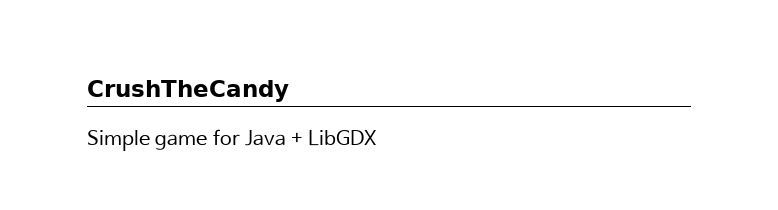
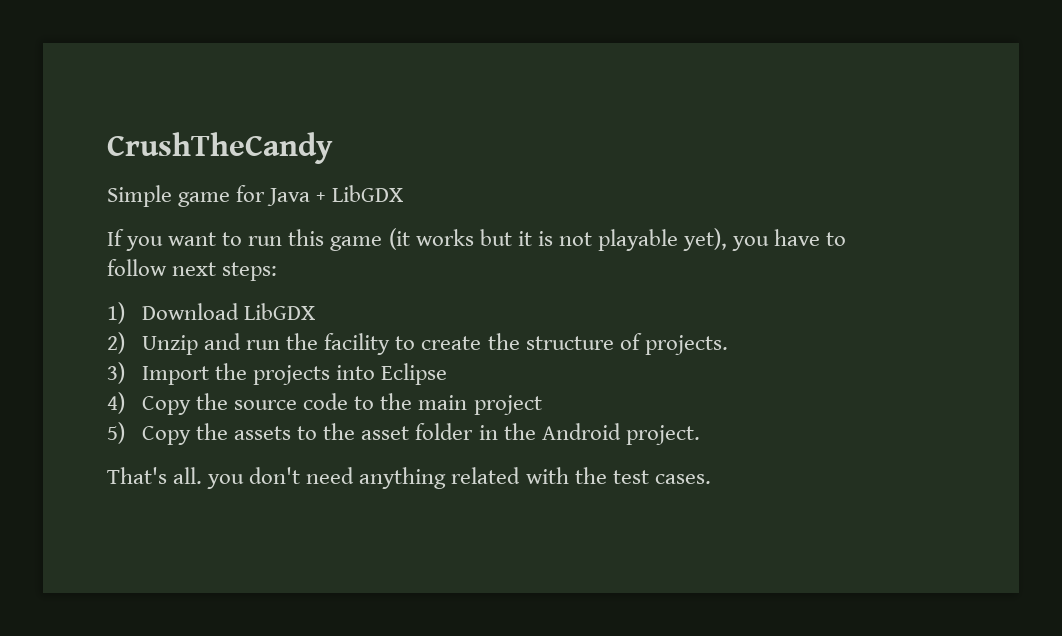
+ If you want to run this game (it works but it is not playable yet), you have to follow next steps:
+ 1) Download LibGDX
+ 2) Unzip and run the facility to create the structure of projects.
+ 3) Import the projects into Eclipse
+ 4) Copy the source code to the main project
+ 5) Copy the assets to the asset folder in the Android project.
+ That's all. you don't need anything related with the test cases.

